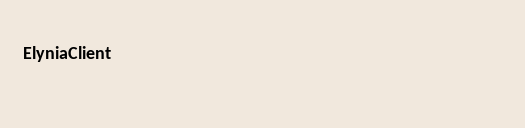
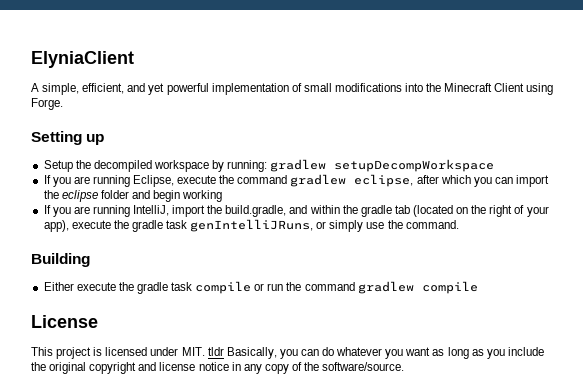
+ A simple, efficient, and yet powerful implementation of small modifications into the Minecraft Client using Forge.
+ Setting up
+ Setup the decompiled workspace by running: gradlew setupDecompWorkspace
+ If you are running Eclipse, execute the command gradlew eclipse, after which you can import the eclipse folder and begin working
+ If you are running IntelliJ, import the build.gradle, and within the gradle tab (located on the right of your app), execute the gradle task genIntelliJRuns, or simply use the command.
+ Building
+ Either execute the gradle task compile or run the command gradlew compile
+ License
+ This project is licensed under MIT. tldr Basically, you can do whatever you want as long as you include the original copyright and license notice in any copy of the software/source.

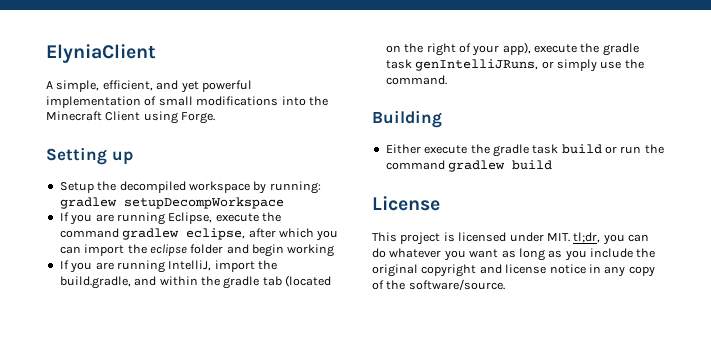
- Either execute the gradle task compile or run the command gradlew compile
+ Either execute the gradle task build or run the command gradlew build
- This project is licensed under MIT. tldr Basically, you can do whatever you want as long as you include the original copyright and license notice in any copy of the software/source.
+ This project is licensed under MIT. tl;dr, you can do whatever you want as long as you include the original copyright and license notice in any copy of the software/source.

